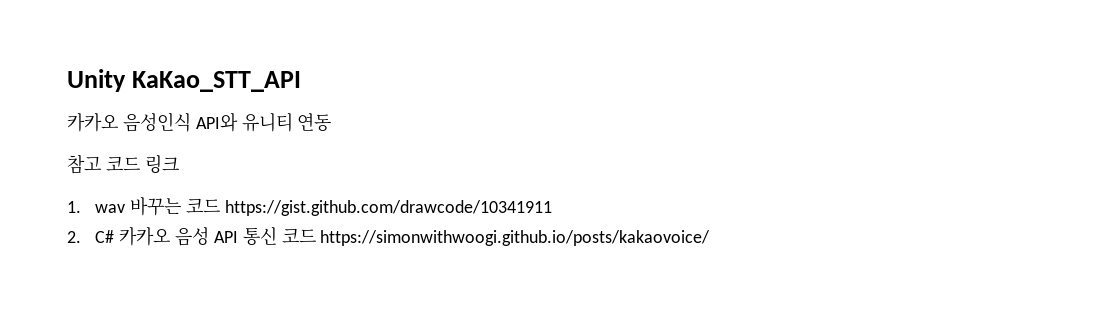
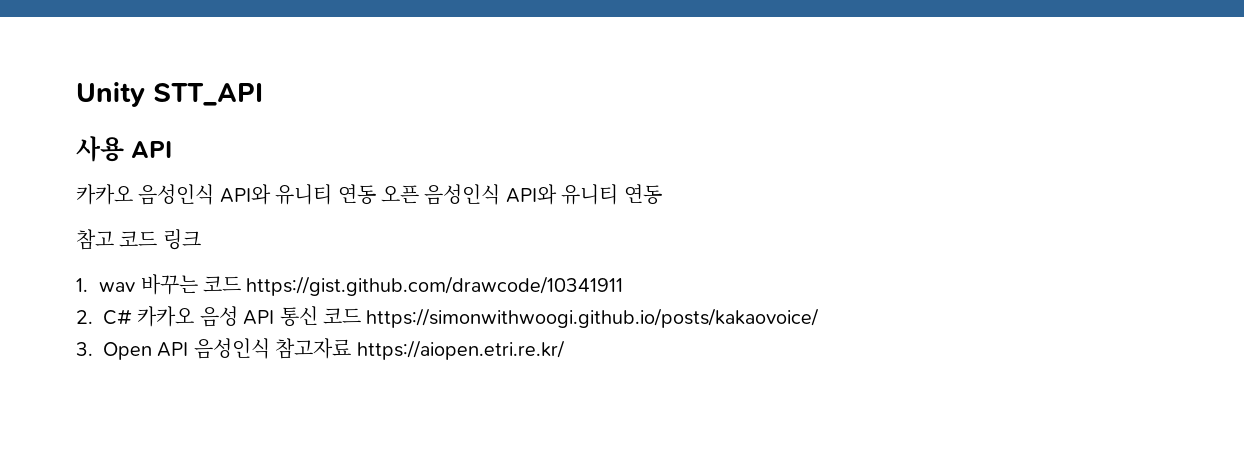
- Unity KaKao_STT_API
+ Unity STT_API
+ 사용 API
- 카카오 음성인식 API와 유니티 연동
+ 카카오 음성인식 API와 유니티 연동 오픈 음성인식 API와 유니티 연동
+ 3. Open API 음성인식 참고자료 https://aiopen.etri.re.kr/

